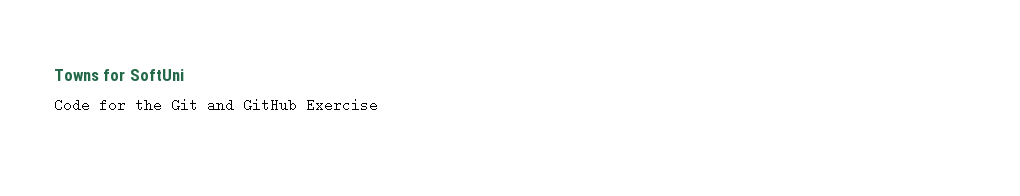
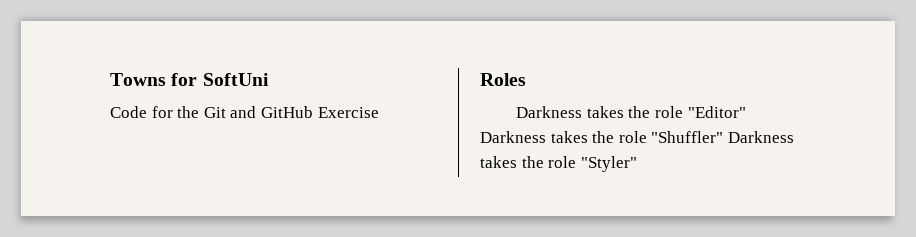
+ Roles
+ Darkness takes the role "Editor" Darkness takes the role "Shuffler" Darkness takes the role "Styler"

